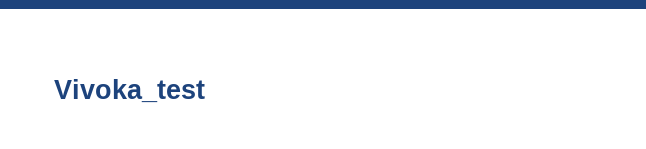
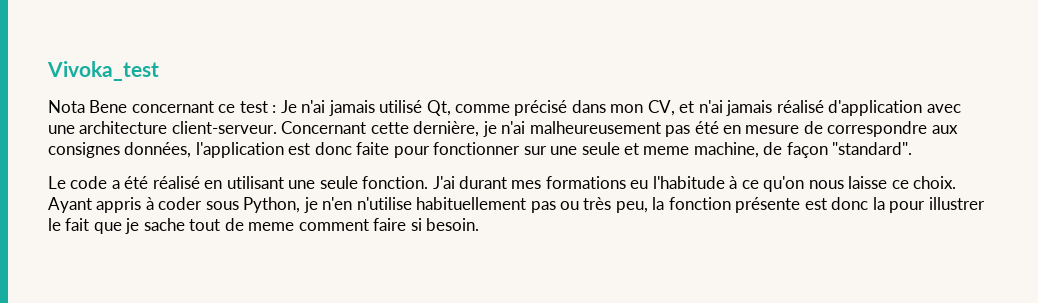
+ Nota Bene concernant ce test : Je n'ai jamais utilisé Qt, comme précisé dans mon CV, et n'ai jamais réalisé d'application avec une architecture client-serveur. Concernant cette dernière, je n'ai malheureusement pas été en mesure de correspondre aux consignes données, l'application est donc faite pour fonctionner sur une seule et meme machine, de façon "standard".
+ Le code a été réalisé en utilisant une seule fonction. J'ai durant mes formations eu l'habitude à ce qu'on nous laisse ce choix. Ayant appris à coder sous Python, je n'en n'utilise habituellement pas ou très peu, la fonction présente est donc la pour illustrer le fait que je sache tout de meme comment faire si besoin.

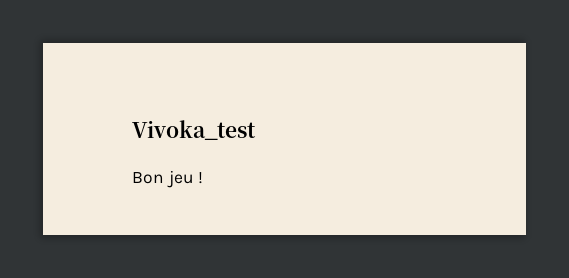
- Nota Bene concernant ce test : Je n'ai jamais utilisé Qt, comme précisé dans mon CV, et n'ai jamais réalisé d'application avec une architecture client-serveur. Concernant cette dernière, je n'ai malheureusement pas été en mesure de correspondre aux consignes données, l'application est donc faite pour fonctionner sur une seule et meme machine, de façon "standard".
- Le code a été réalisé en utilisant une seule fonction. J'ai durant mes formations eu l'habitude à ce qu'on nous laisse ce choix. Ayant appris à coder sous Python, je n'en n'utilise habituellement pas ou très peu, la fonction présente est donc la pour illustrer le fait que je sache tout de meme comment faire si besoin.
+ Bon jeu !

